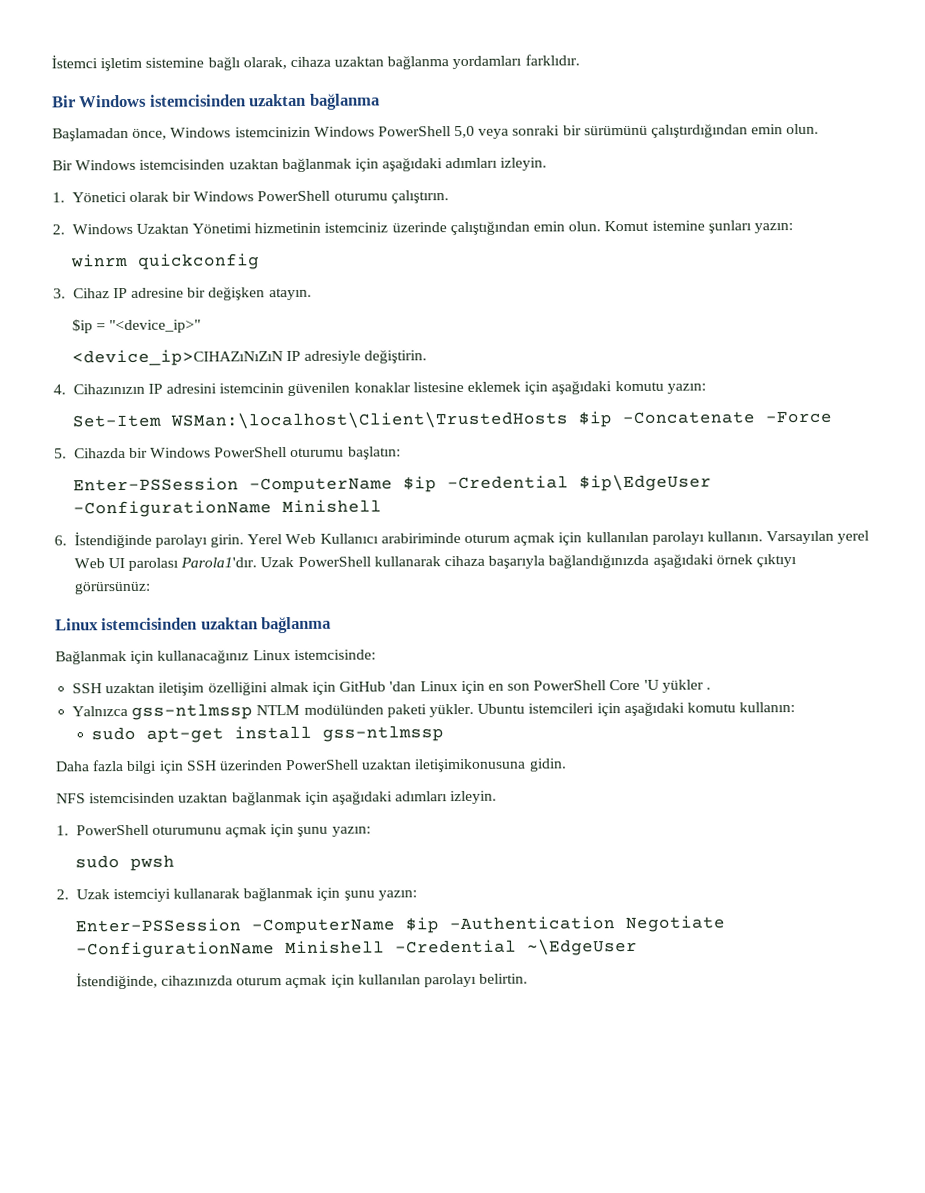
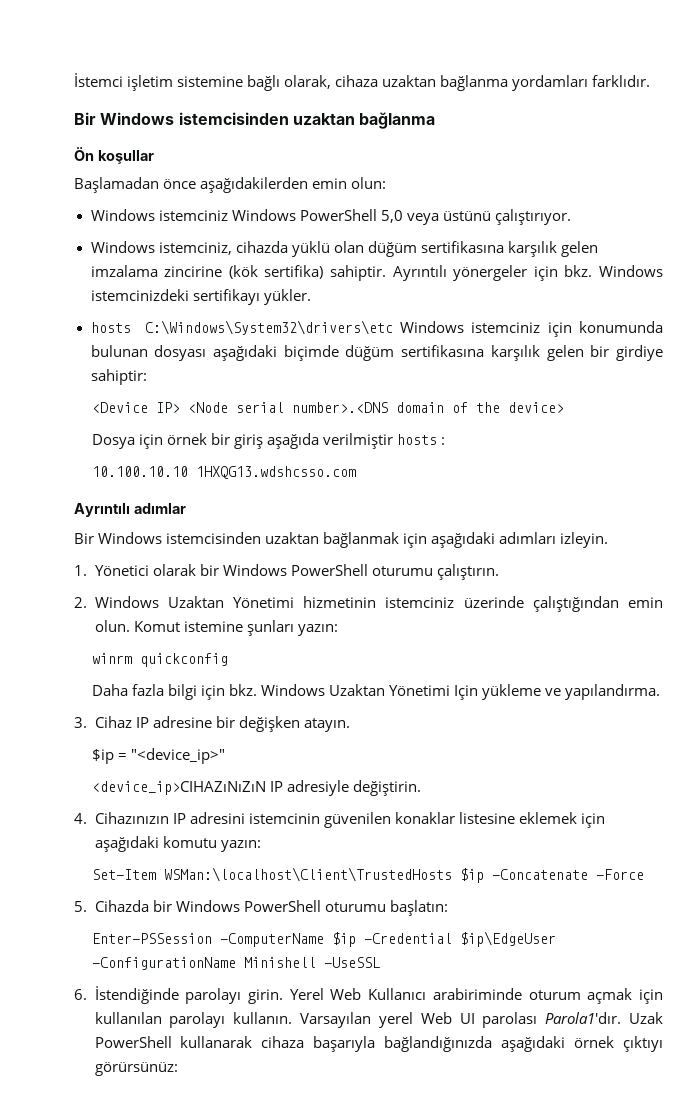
+ Ön koşullar
- Başlamadan önce, Windows istemcinizin Windows PowerShell 5,0 veya sonraki bir sürümünü çalıştırdığından emin olun.
+ Başlamadan önce aşağıdakilerden emin olun:
+ Windows istemciniz Windows PowerShell 5,0 veya üstünü çalıştırıyor.
+ Windows istemciniz, cihazda yüklü olan düğüm sertifikasına karşılık gelen imzalama zincirine (kök sertifika) sahiptir. Ayrıntılı yönergeler için bkz. Windows istemcinizdeki sertifikayı yükler.
+ hosts C:\Windows\System32\drivers\etc Windows istemciniz için konumunda bulunan dosyası aşağıdaki biçimde düğüm sertifikasına karşılık gelen bir girdiye sahiptir:
+ <Device IP> <Node serial number>.<DNS domain of the device>
+ Dosya için örnek bir giriş aşağıda verilmiştir hosts :
+ 10.100.10.10 1HXQG13.wdshcsso.com
+ Ayrıntılı adımlar
+ Daha fazla bilgi için bkz. Windows Uzaktan Yönetimi Için yükleme ve yapılandırma.
- Enter-PSSession -ComputerName $ip -Credential $ip\EdgeUser -ConfigurationName Minishell
+ Enter-PSSession -ComputerName $ip -Credential $ip\EdgeUser -ConfigurationName Minishell -UseSSL
- Linux istemcisinden uzaktan bağlanma
- Bağlanmak için kullanacağınız Linux istemcisinde:
- SSH uzaktan iletişim özelliğini almak için GitHub 'dan Linux için en son PowerShell Core 'U yükler .
- Yalnızca gss-ntlmssp NTLM modülünden paketi yükler. Ubuntu istemcileri için aşağıdaki komutu kullanın:
- sudo apt-get install gss-ntlmssp
- Daha fazla bilgi için SSH üzerinden PowerShell uzaktan iletişimikonusuna gidin.
- NFS istemcisinden uzaktan bağlanmak için aşağıdaki adımları izleyin.
- 1. PowerShell oturumunu açmak için şunu yazın:
- sudo pwsh
- 2. Uzak istemciyi kullanarak bağlanmak için şunu yazın:
- Enter-PSSession -ComputerName $ip -Authentication Negotiate -ConfigurationName Minishell -Credential ~\EdgeUser
- İstendiğinde, cihazınızda oturum açmak için kullanılan parolayı belirtin.

